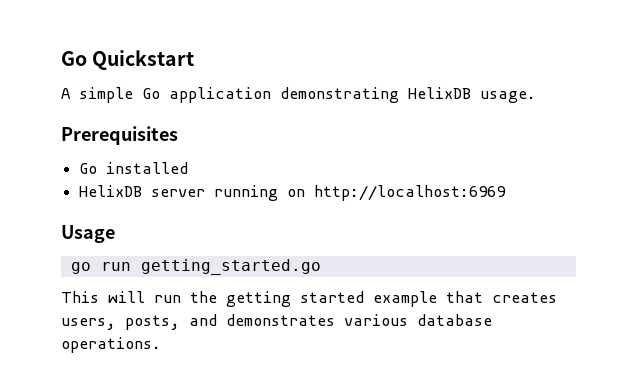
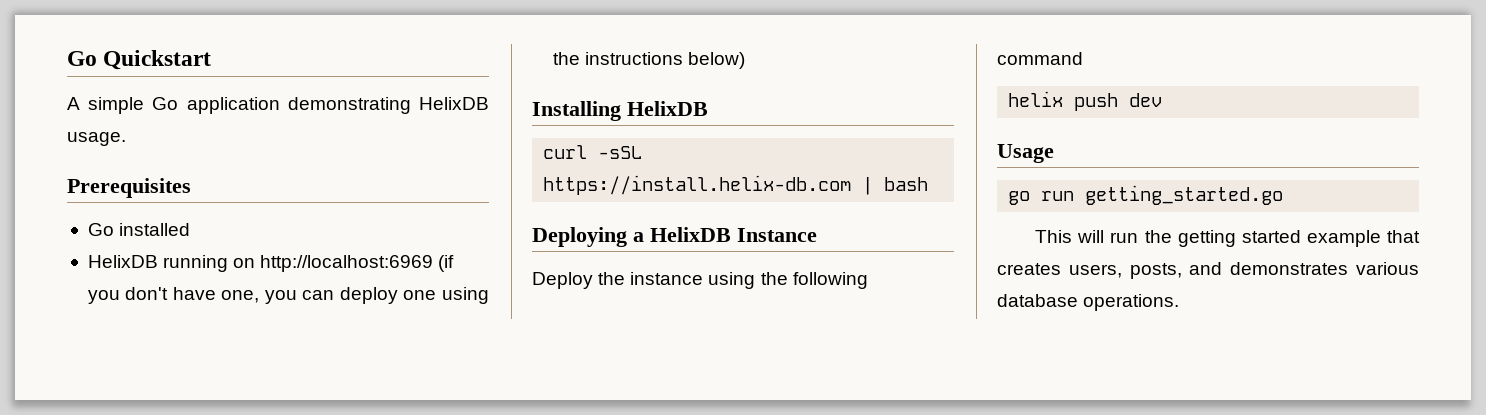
- HelixDB server running on http://localhost:6969
+ HelixDB running on http://localhost:6969 (if you don't have one, you can deploy one using the instructions below)
+ Installing HelixDB
+ curl -sSL https://install.helix-db.com | bash
+ Deploying a HelixDB Instance
+ Deploy the instance using the following command
+ helix push dev

